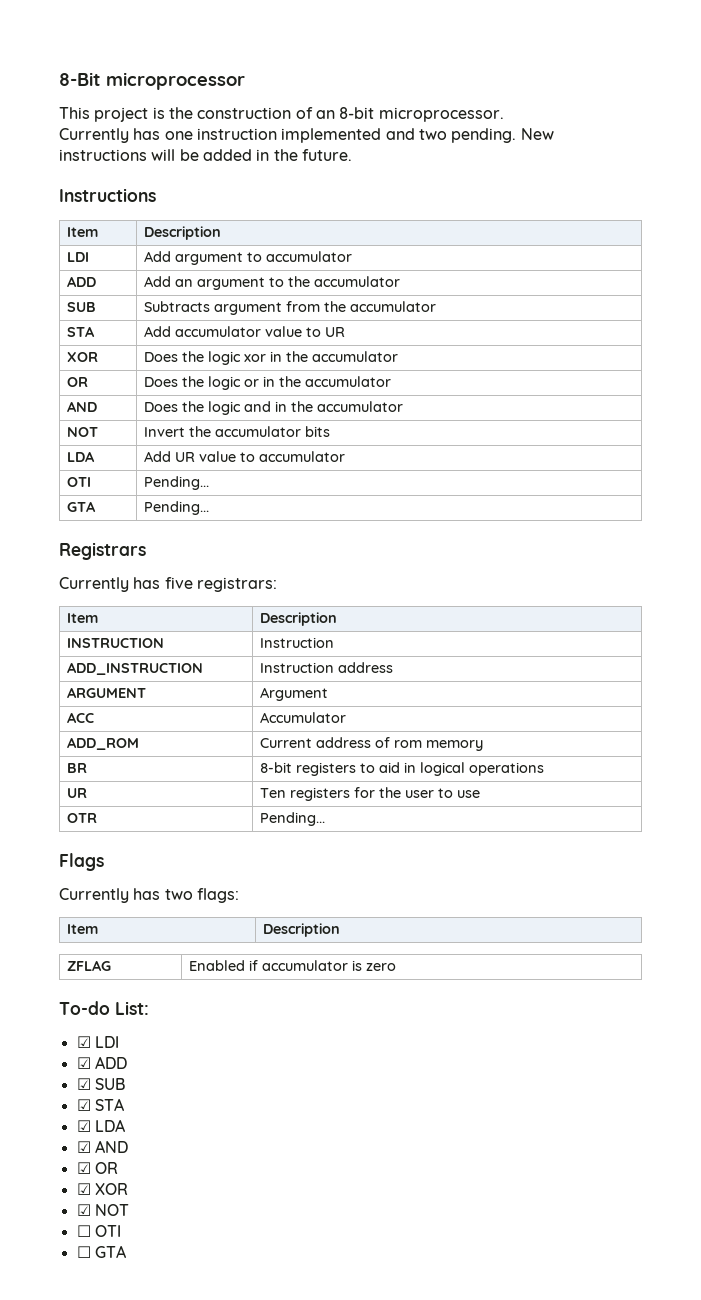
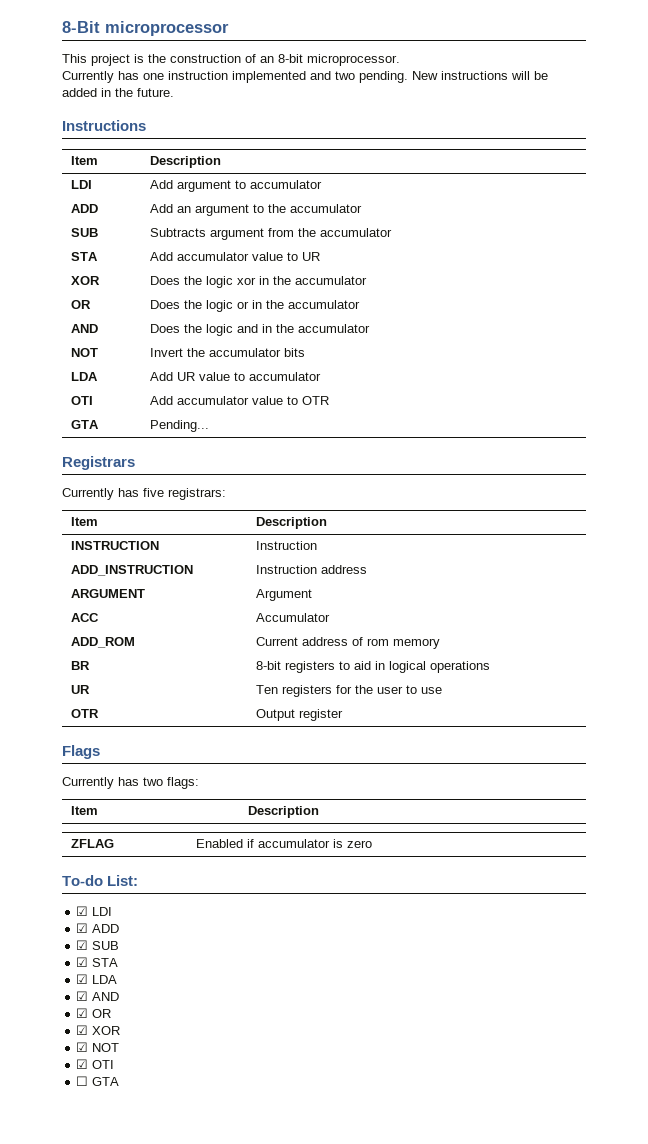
- OTI | Pending...
+ OTI | Add accumulator value to OTR
- OTR | Pending...
+ OTR | Output register
- ☐ OTI
+ ☑ OTI

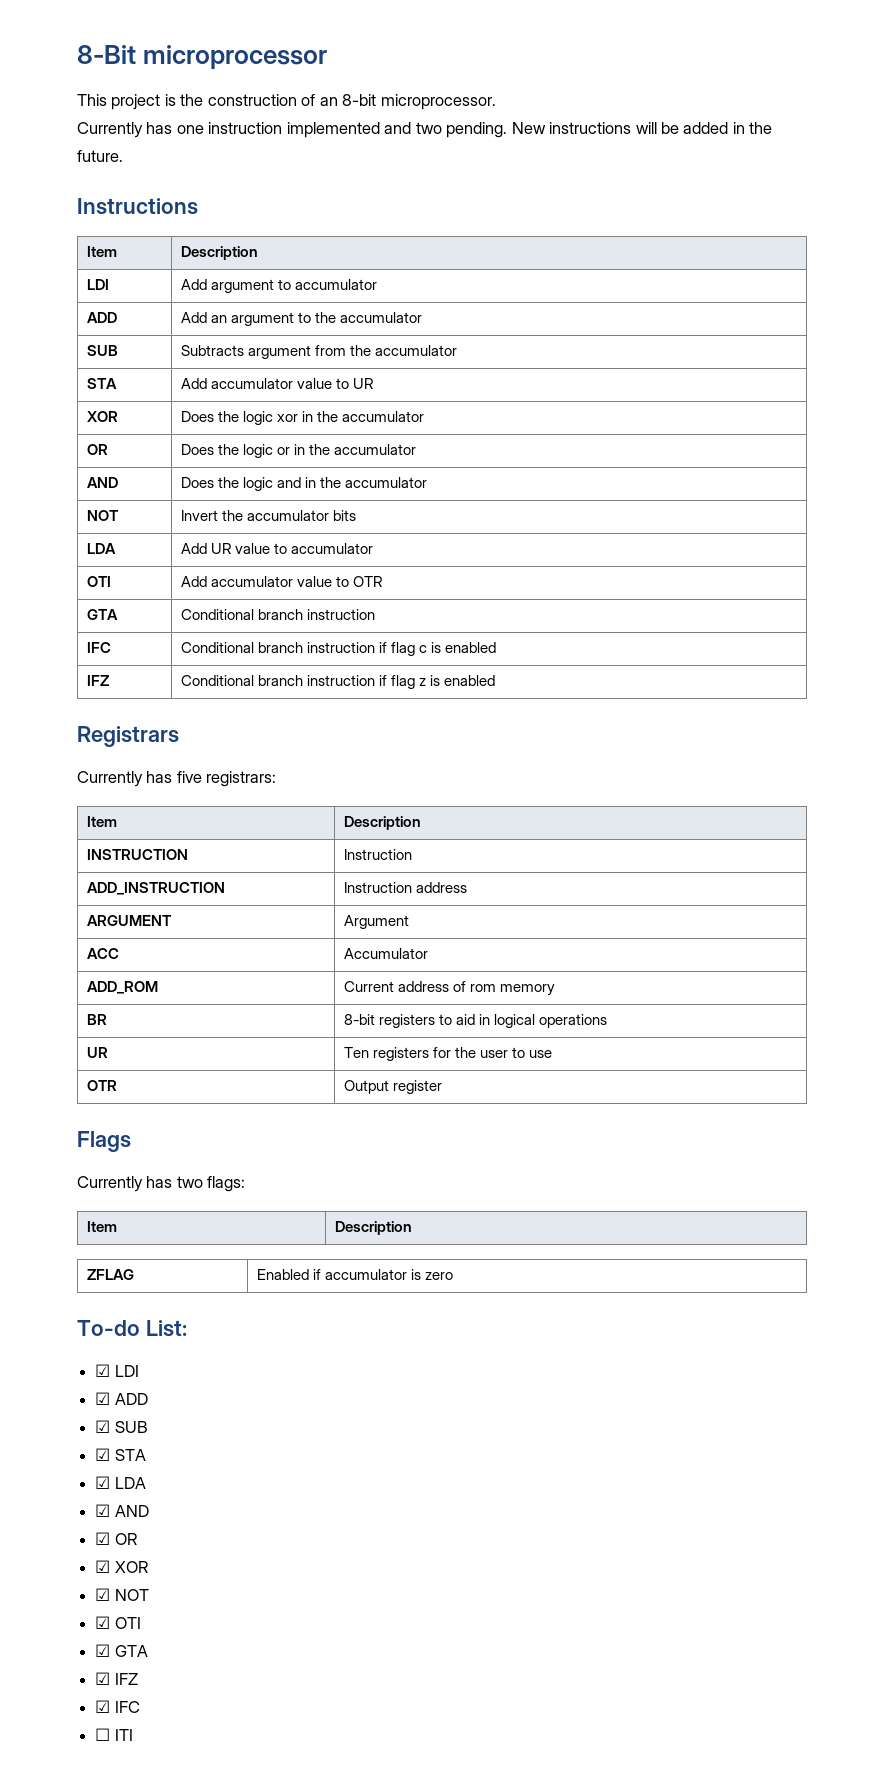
- GTA | Pending...
+ GTA | Conditional branch instruction
+ IFC | Conditional branch instruction if flag c is enabled
+ IFZ | Conditional branch instruction if flag z is enabled
+ ☑ GTA
+ ☑ IFZ
+ ☑ IFC
- ☐ GTA
+ ☐ ITI

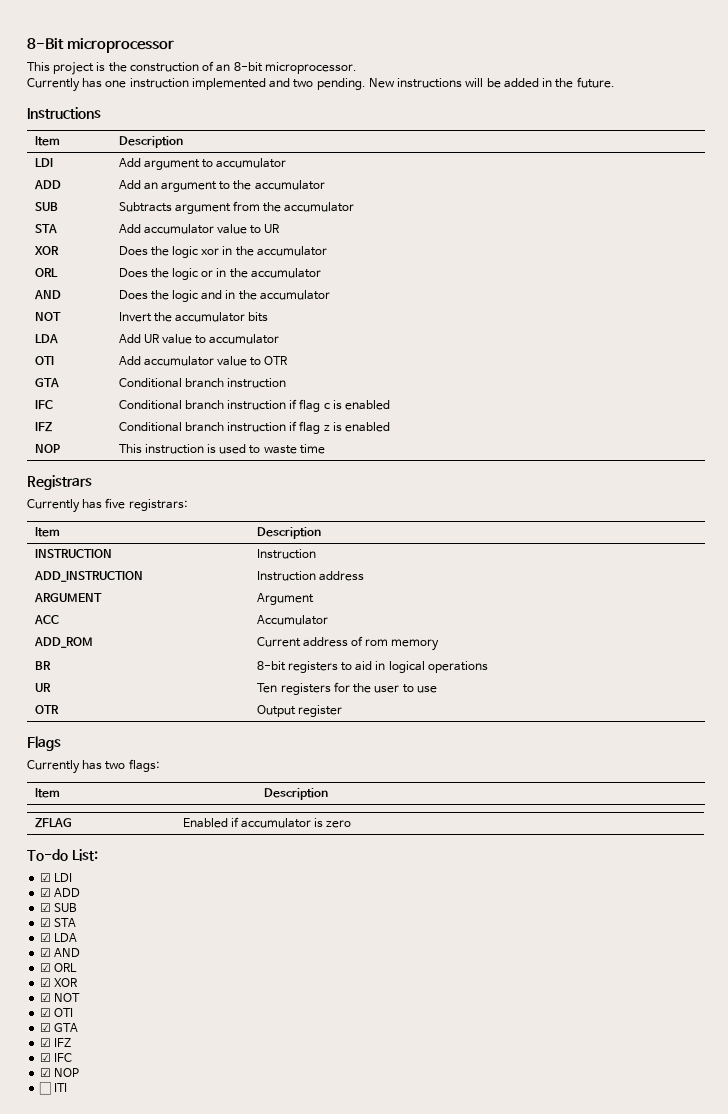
- OR | Does the logic or in the accumulator
+ ORL | Does the logic or in the accumulator
+ NOP | This instruction is used to waste time
- ☑ OR
+ ☑ ORL
+ ☑ NOP

